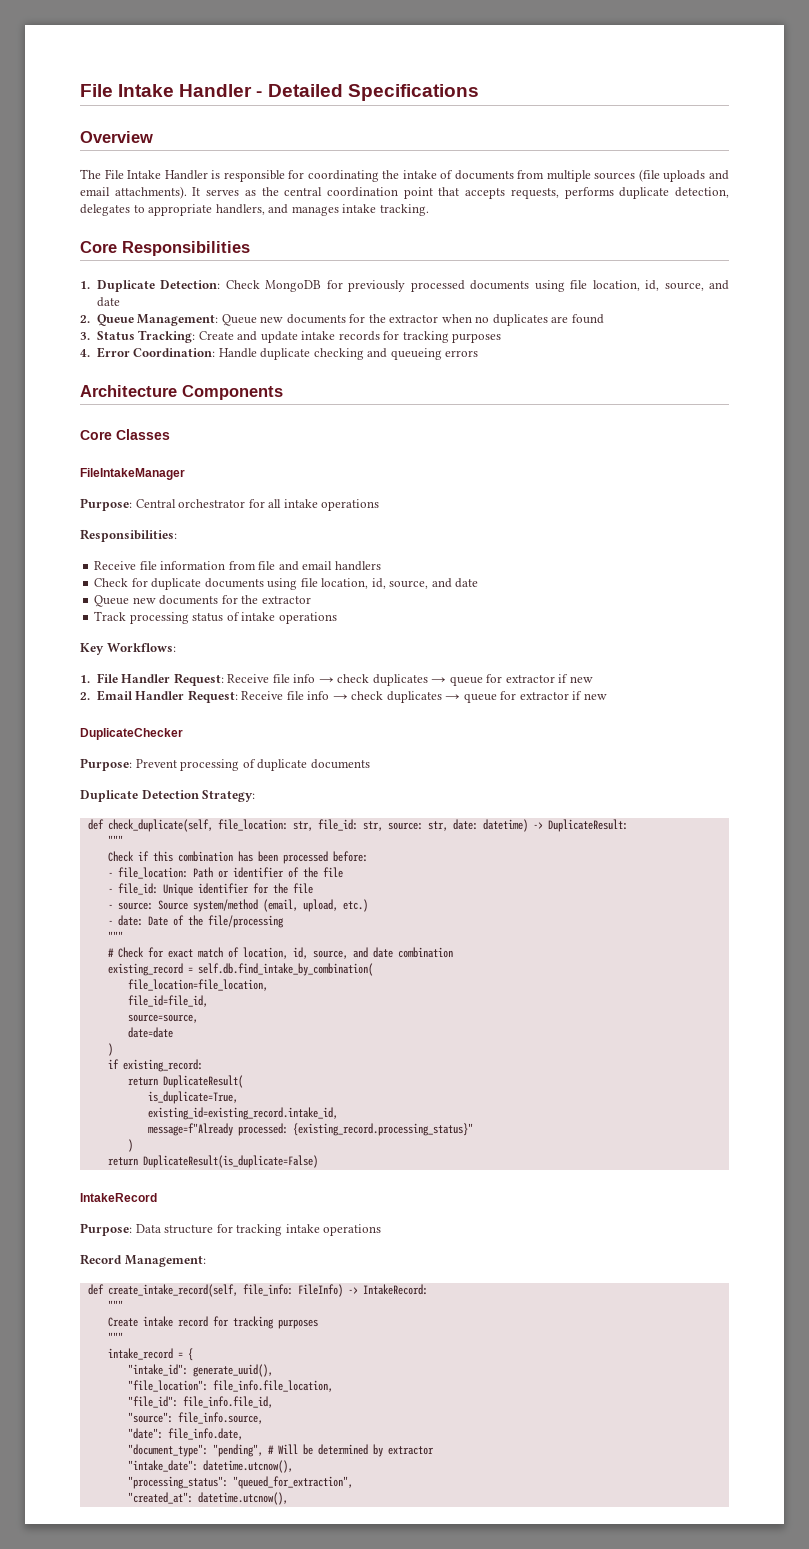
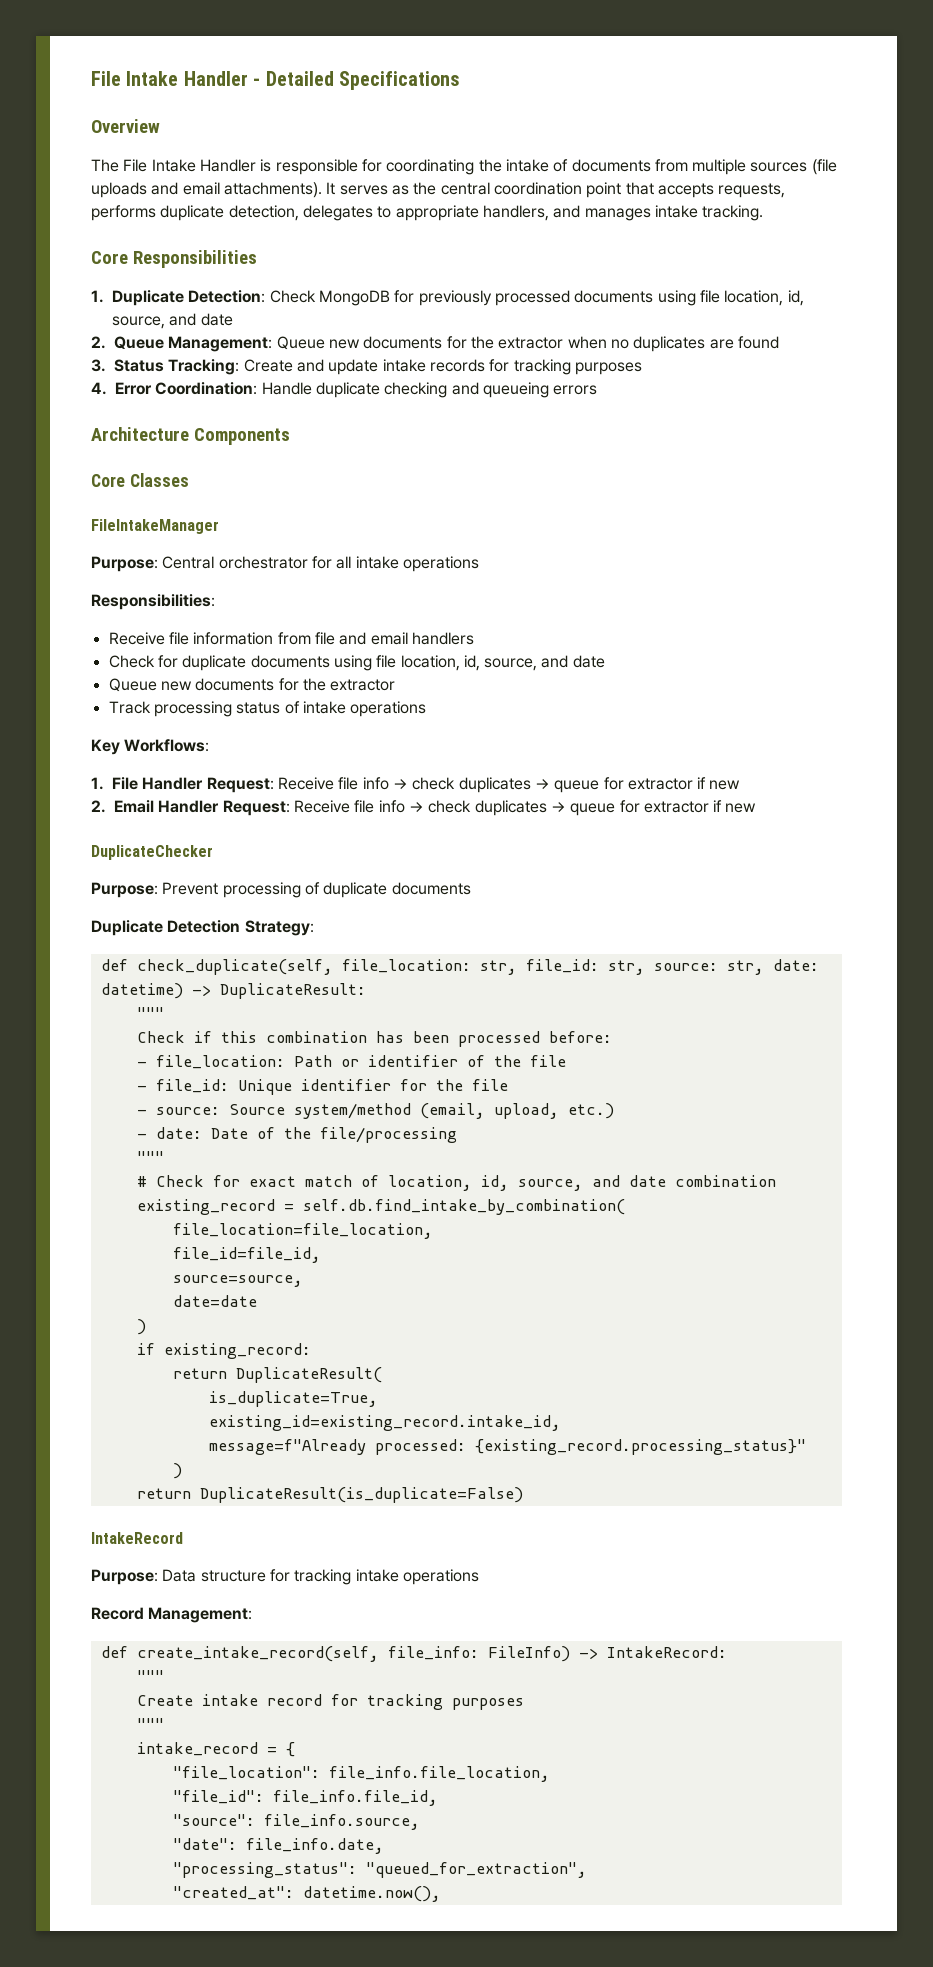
- "intake_id": generate_uuid(),
- "document_type": "pending", # Will be determined by extractor
- "intake_date": datetime.utcnow(),
- "created_at": datetime.utcnow(),
+ "created_at": datetime.now(),

